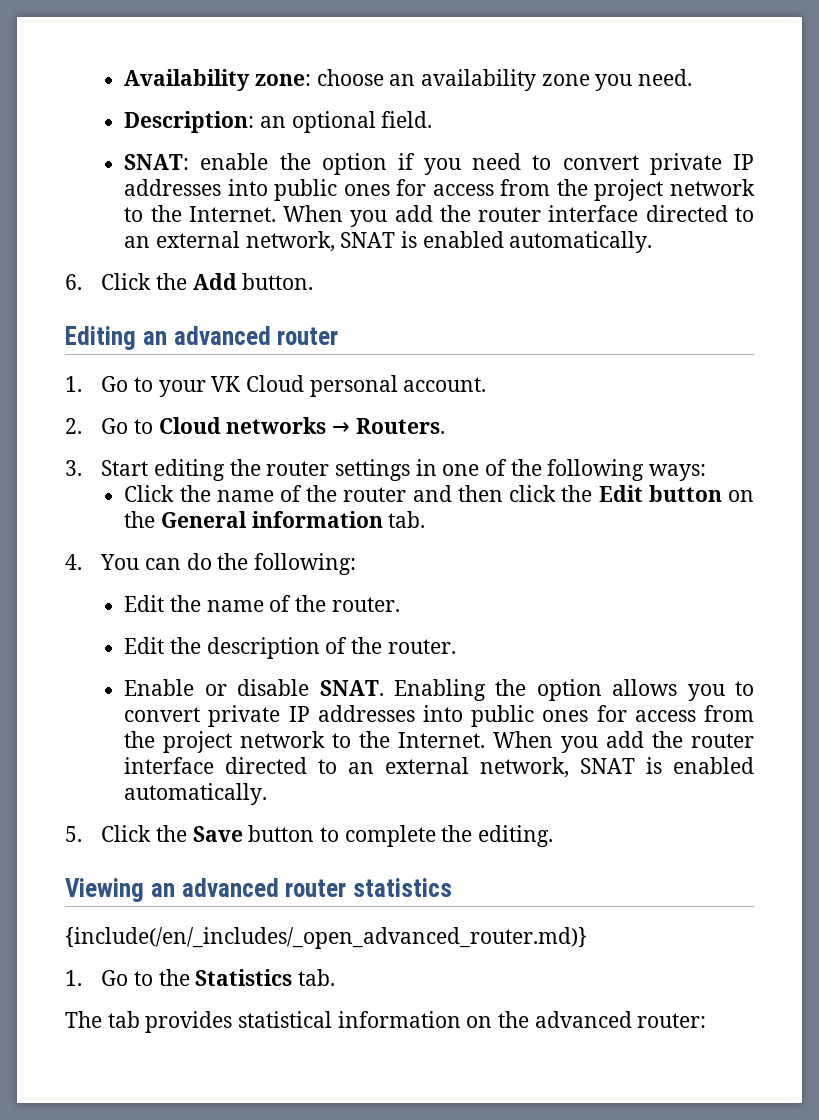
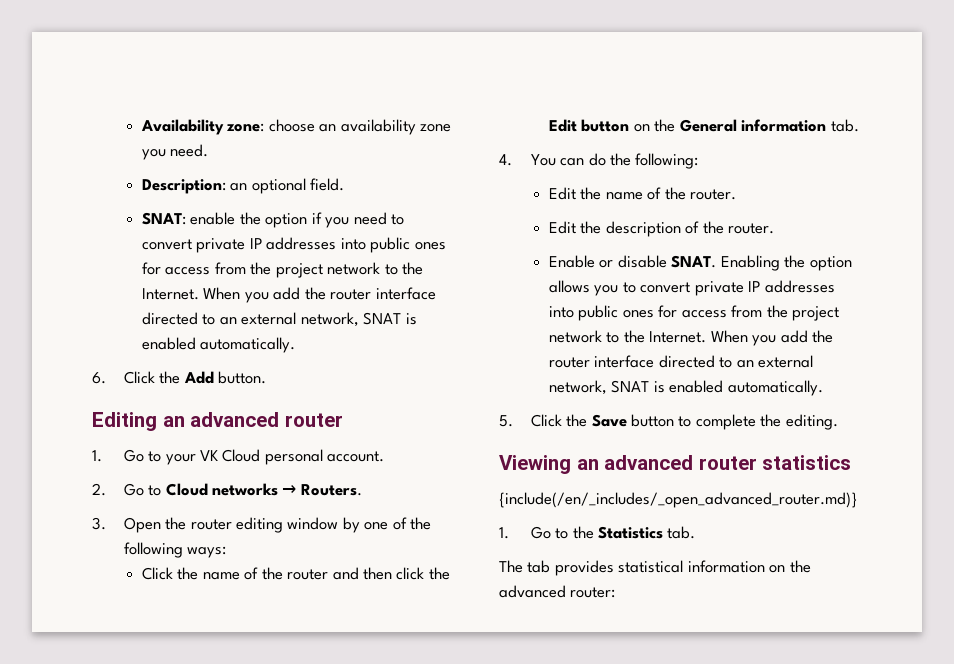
- 3. Start editing the router settings in one of the following ways:
+ 3. Open the router editing window by one of the following ways:

